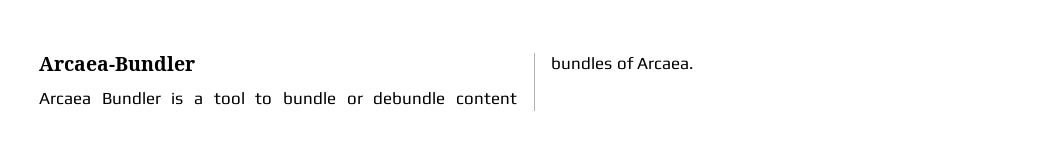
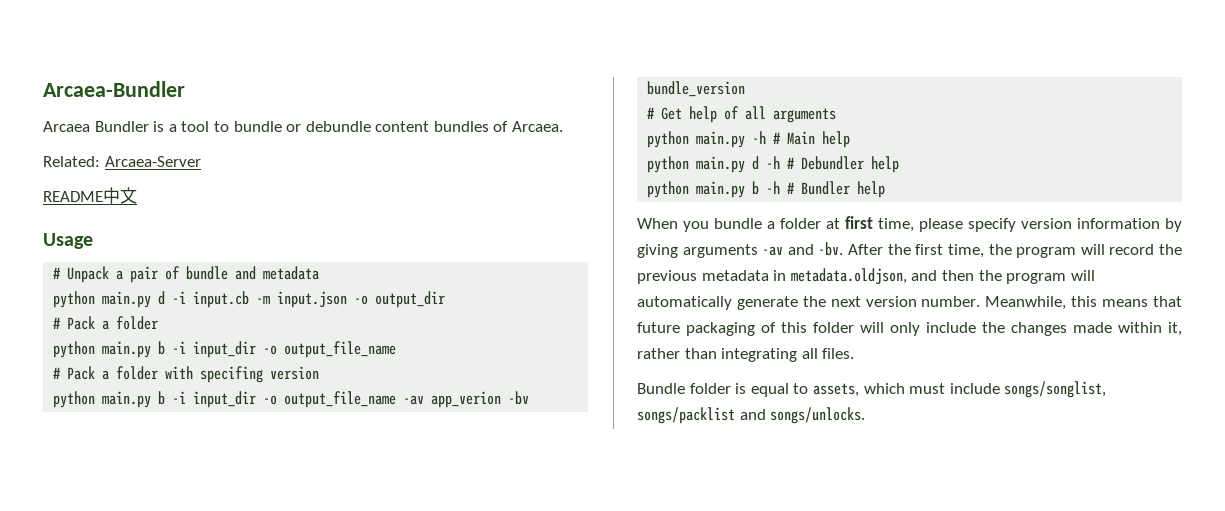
+ Related: Arcaea-Server
+ README中文
+ Usage
+ # Unpack a pair of bundle and metadata
+ python main.py d -i input.cb -m input.json -o output_dir
+ # Pack a folder
+ python main.py b -i input_dir -o output_file_name
+ # Pack a folder with specifing version
+ python main.py b -i input_dir -o output_file_name -av app_verion -bv bundle_version
+ # Get help of all arguments
+ python main.py -h # Main help
+ python main.py d -h # Debundler help
+ python main.py b -h # Bundler help
+ When you bundle a folder at first time, please specify version information by giving arguments -av and -bv. After the first time, the program will record the previous metadata in metadata.oldjson, and then the program will automatically generate the next version number. Meanwhile, this means that future packaging of this folder will only include the changes made within it, rather than integrating all files.
+ Bundle folder is equal to assets, which must include songs/songlist, songs/packlist and songs/unlocks.

